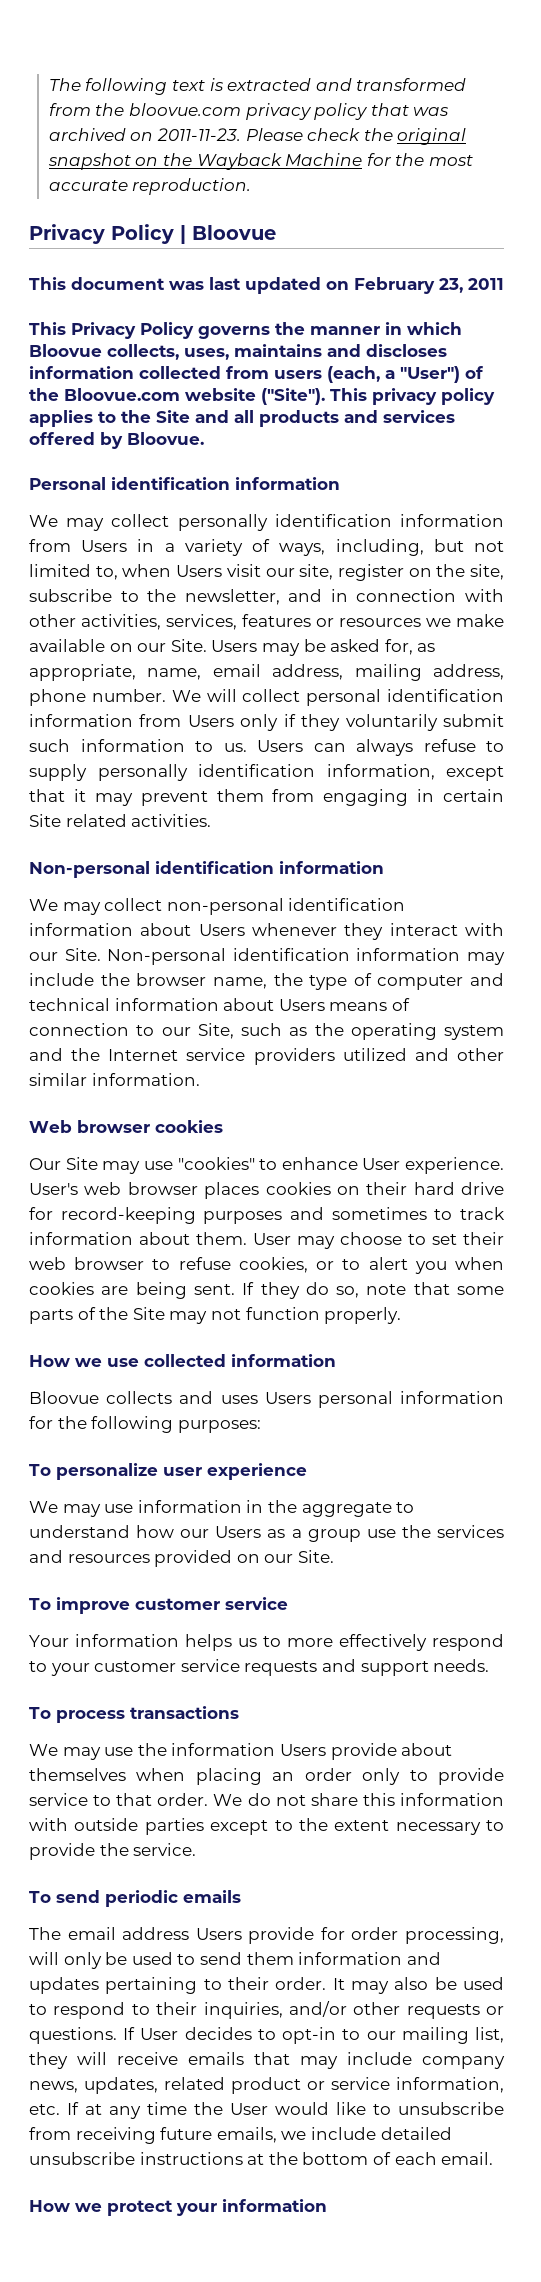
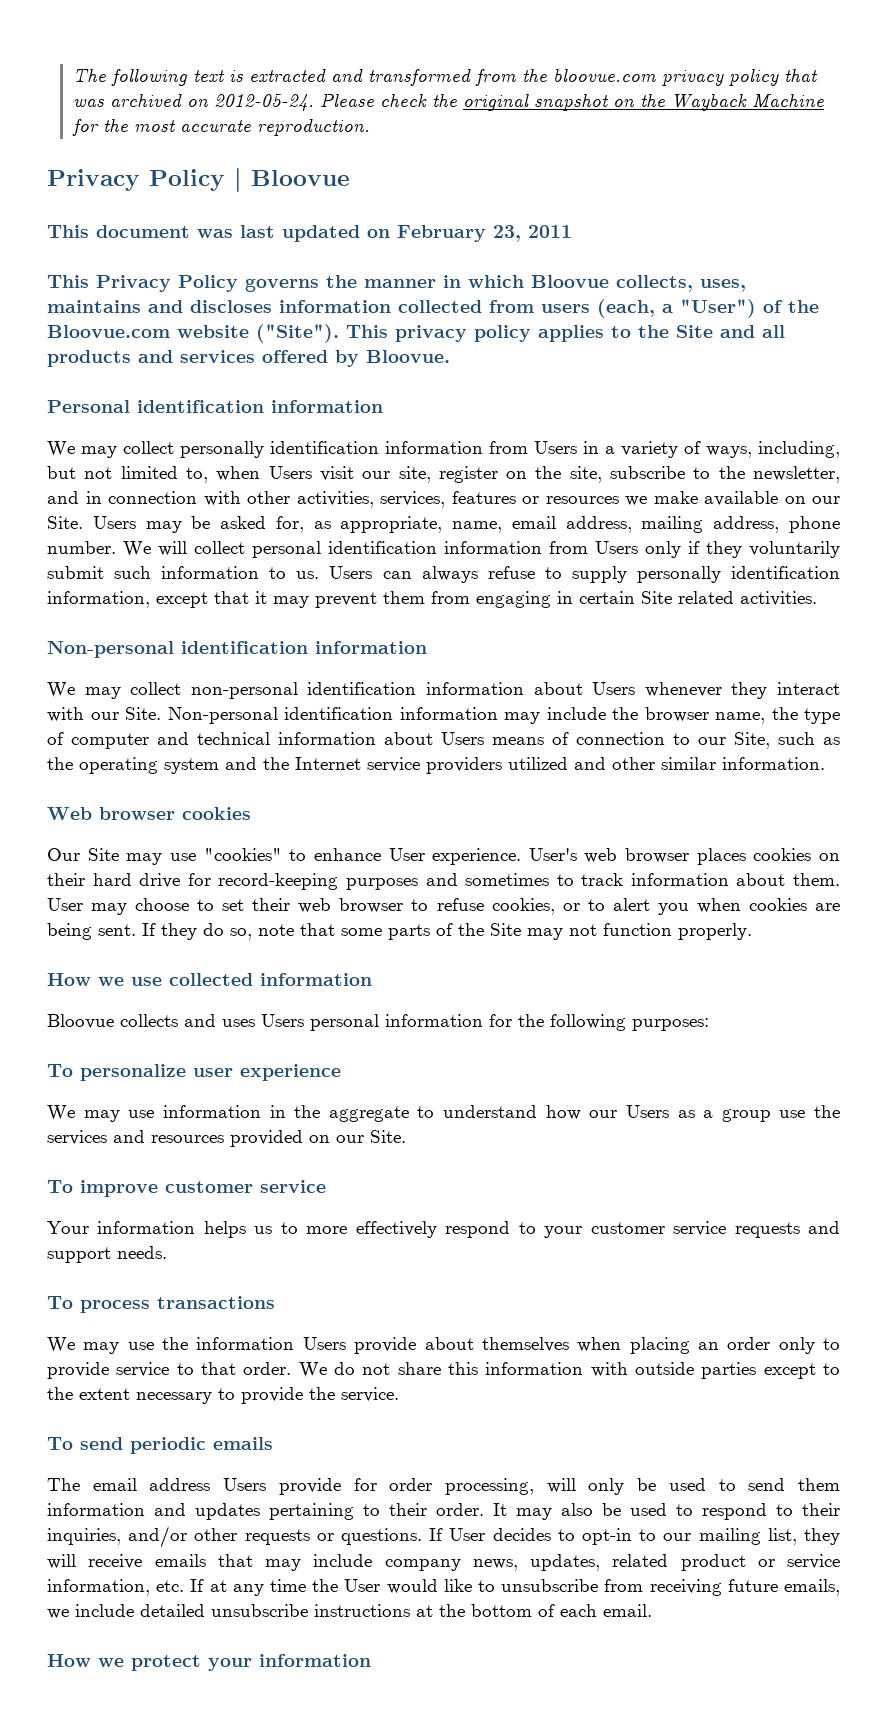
- The following text is extracted and transformed from the bloovue.com privacy policy that was archived on 2011-11-23.
+ The following text is extracted and transformed from the bloovue.com privacy policy that was archived on 2012-05-24.

